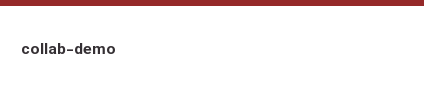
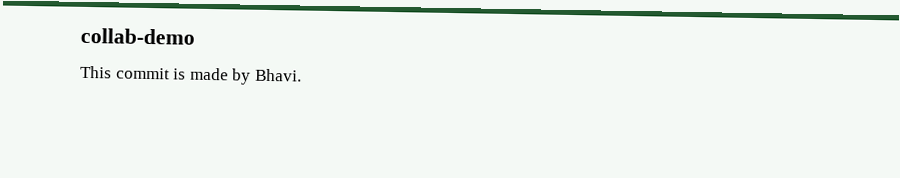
+ This commit is made by Bhavi.

